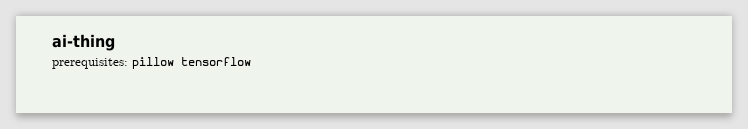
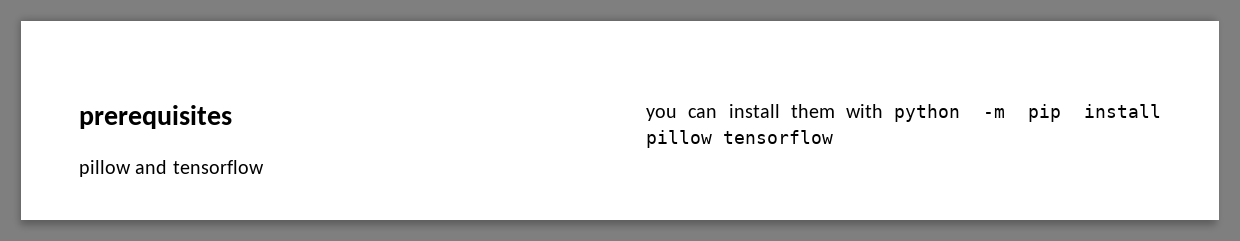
- ai-thing
- prerequisites: pillow tensorflow
+ prerequisites
+ pillow and tensorflow
+ you can install them with python -m pip install pillow tensorflow

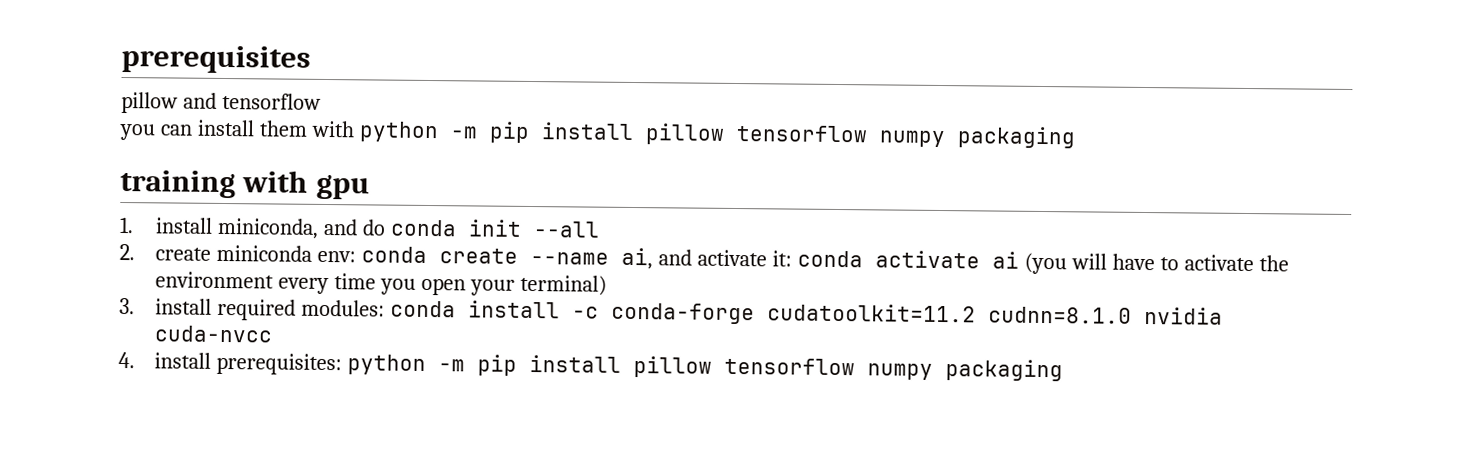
- you can install them with python -m pip install pillow tensorflow
+ you can install them with python -m pip install pillow tensorflow numpy packaging
+ training with gpu
+ 1. install miniconda, and do conda init --all
+ 2. create miniconda env: conda create --name ai, and activate it: conda activate ai (you will have to activate the environment every time you open your terminal)
+ 3. install required modules: conda install -c conda-forge cudatoolkit=11.2 cudnn=8.1.0 nvidia cuda-nvcc
+ 4. install prerequisites: python -m pip install pillow tensorflow numpy packaging

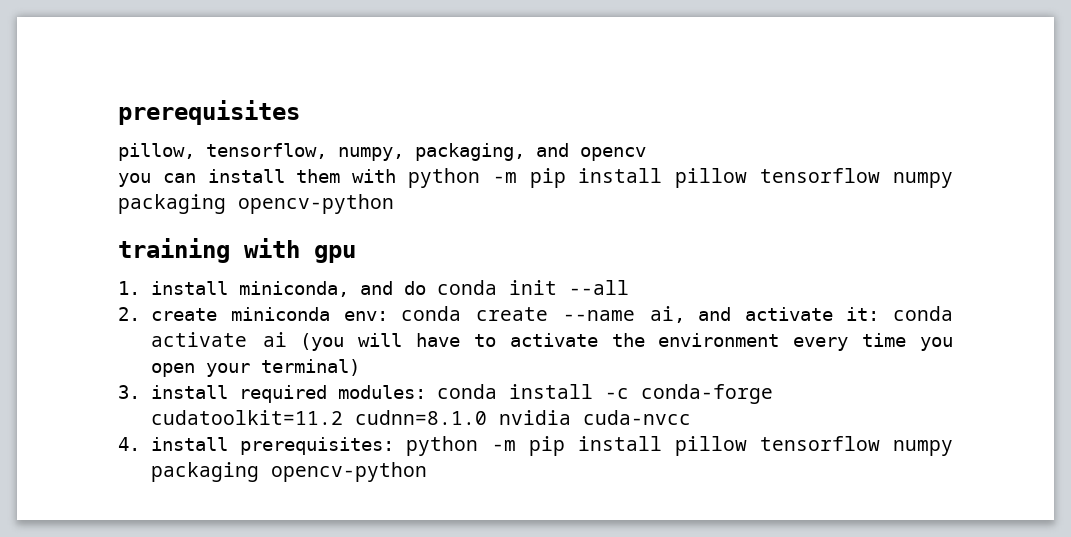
- pillow and tensorflow
+ pillow, tensorflow, numpy, packaging, and opencv
- you can install them with python -m pip install pillow tensorflow numpy packaging
+ you can install them with python -m pip install pillow tensorflow numpy packaging opencv-python
- 4. install prerequisites: python -m pip install pillow tensorflow numpy packaging
+ 4. install prerequisites: python -m pip install pillow tensorflow numpy packaging opencv-python

